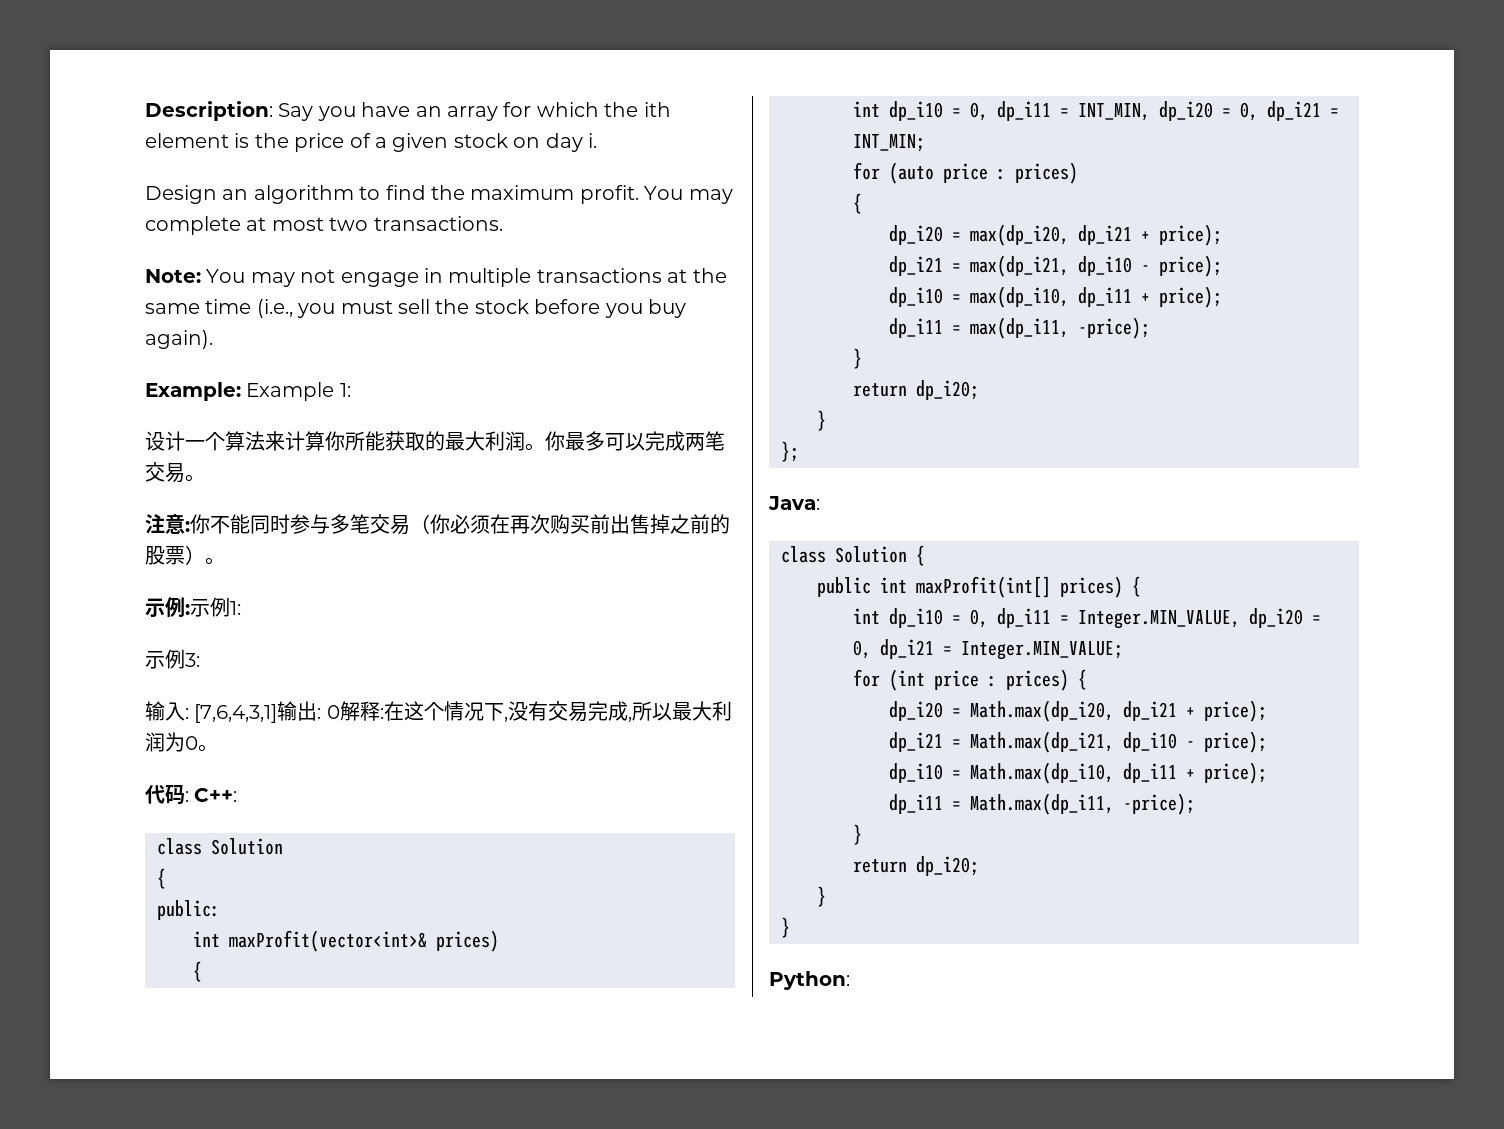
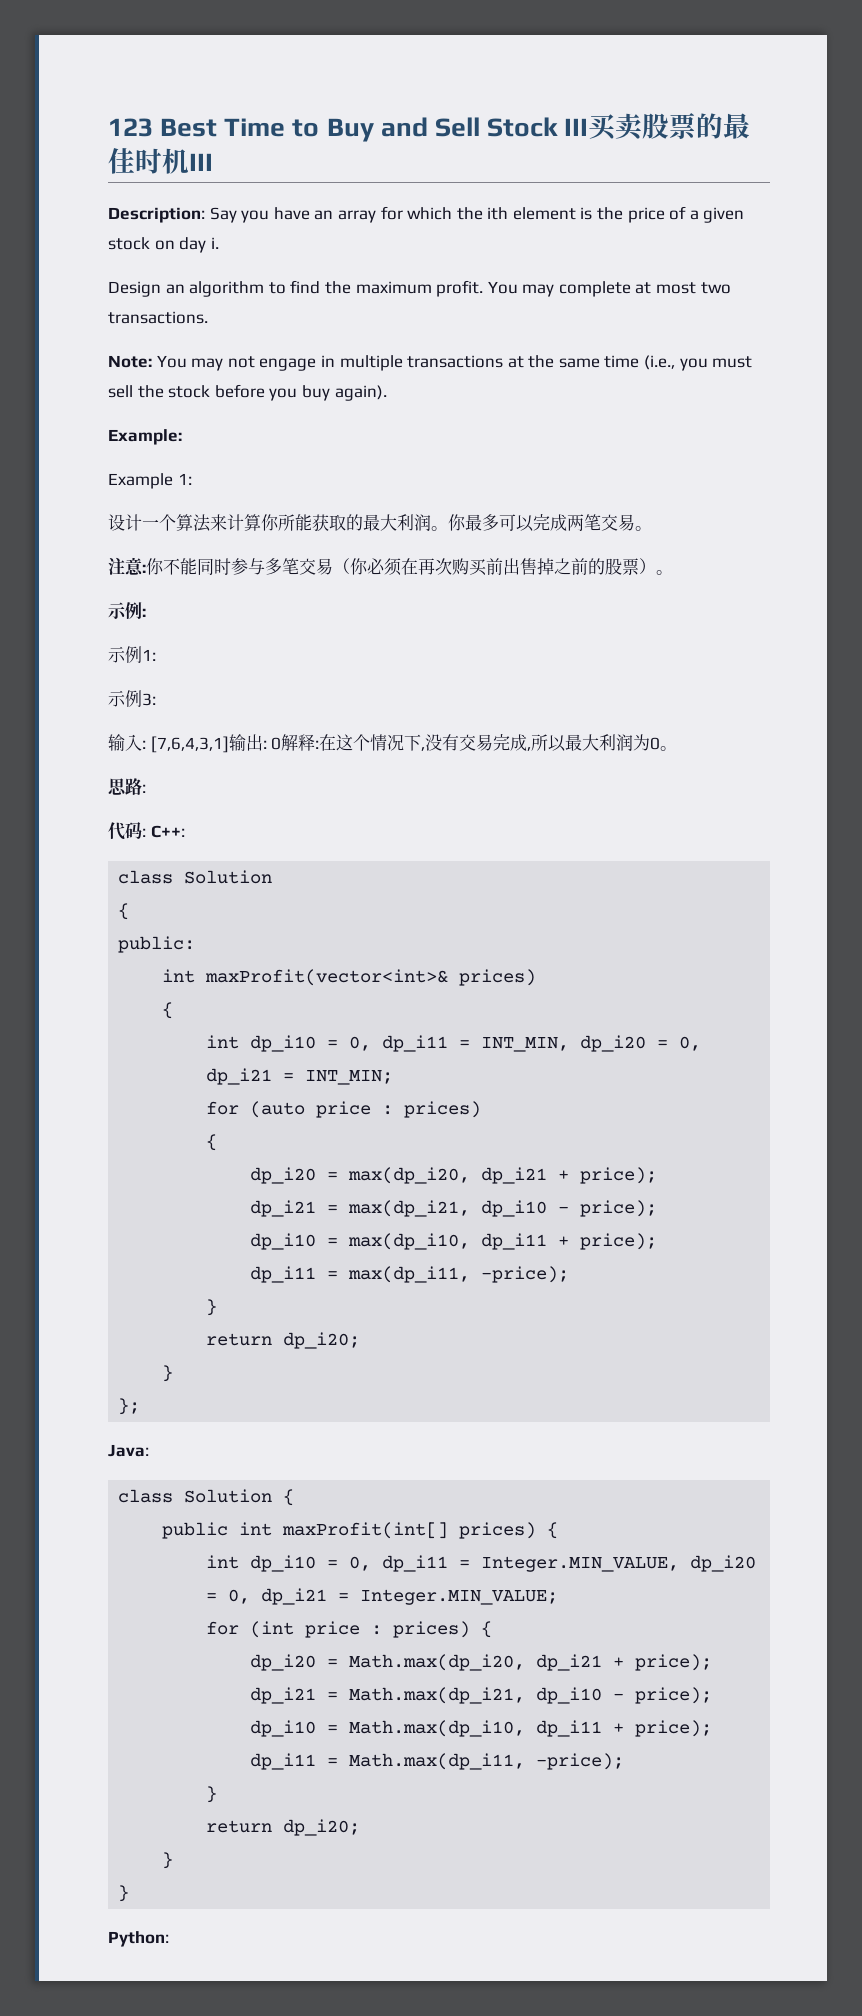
+ 123 Best Time to Buy and Sell Stock III买卖股票的最佳时机III
- Example: Example 1:
+ Example:
+ Example 1:
- 示例:示例1:
+ 示例:
+ 示例1:
+ 思路:

